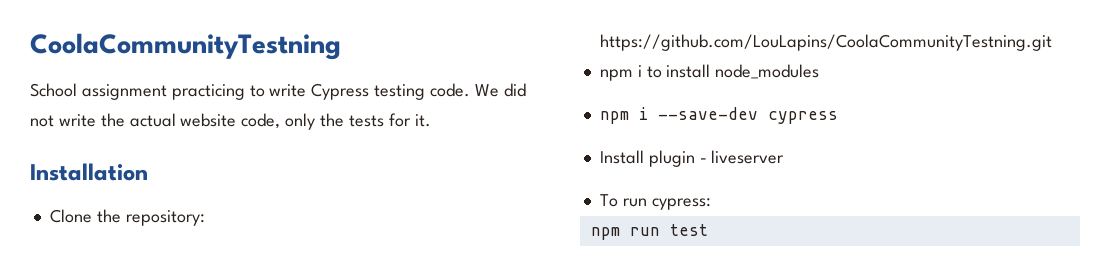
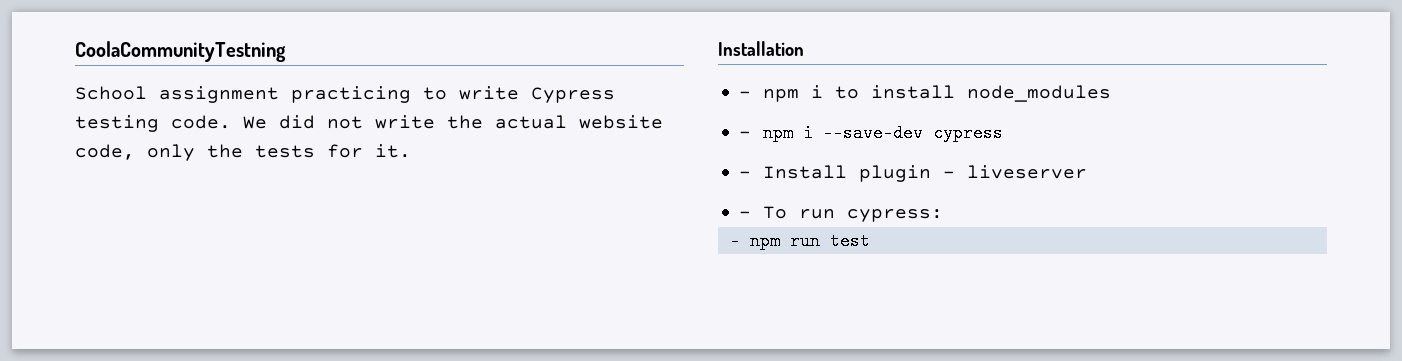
- Clone the repository: https://github.com/LouLapins/CoolaCommunityTestning.git
- npm i to install node_modules
+ - npm i to install node_modules
- npm i --save-dev cypress
+ - npm i --save-dev cypress
- Install plugin - liveserver
+ - Install plugin - liveserver
- To run cypress:
+ - To run cypress:
- npm run test
+ - npm run test

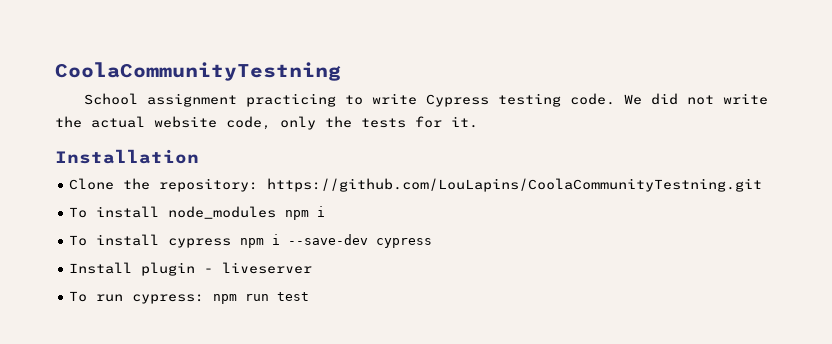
- - npm i to install node_modules
- - npm i --save-dev cypress
+ Clone the repository: https://github.com/LouLapins/CoolaCommunityTestning.git
+ To install node_modules npm i
+ To install cypress npm i --save-dev cypress
- - Install plugin - liveserver
+ Install plugin - liveserver
- - To run cypress:
- - npm run test
+ To run cypress: npm run test

